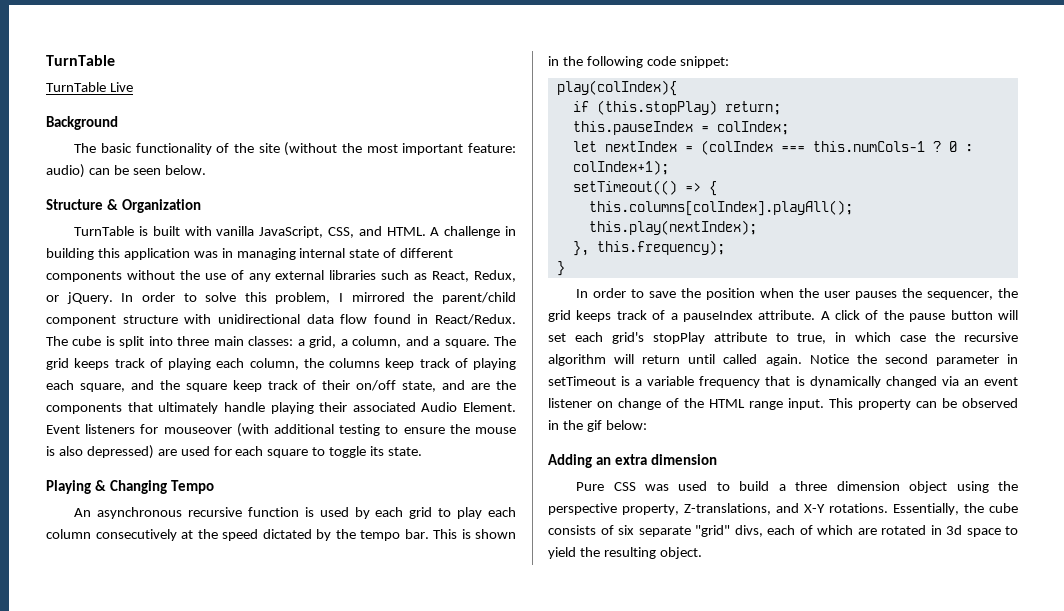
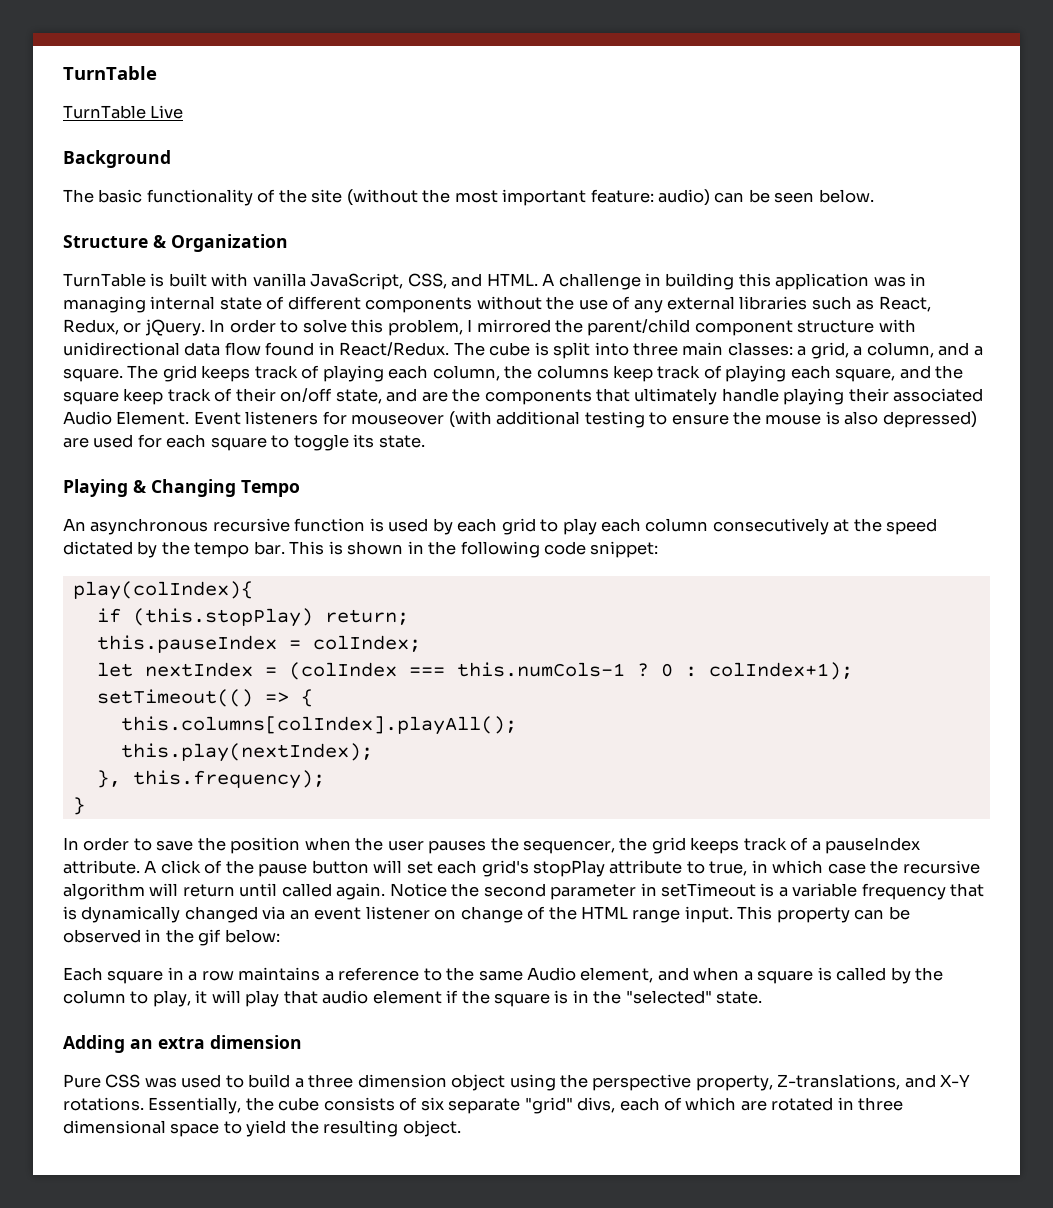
+ Each square in a row maintains a reference to the same Audio element, and when a square is called by the column to play, it will play that audio element if the square is in the "selected" state.
- Essentially, the cube consists of six separate "grid" divs, each of which are rotated in 3d space to yield the resulting object.
+ Essentially, the cube consists of six separate "grid" divs, each of which are rotated in three dimensional space to yield the resulting object.

